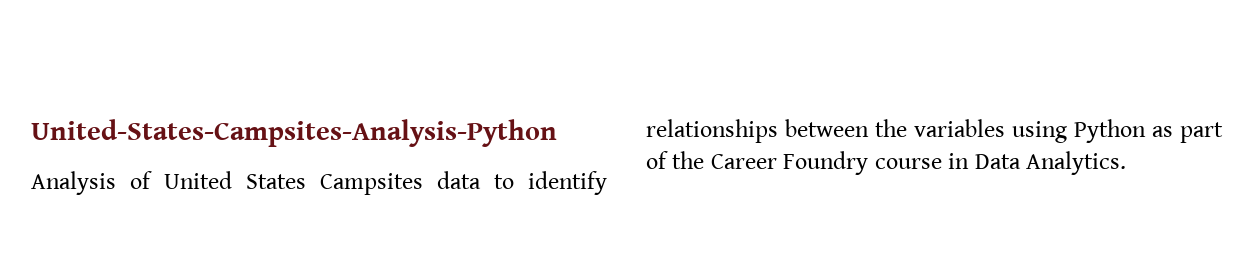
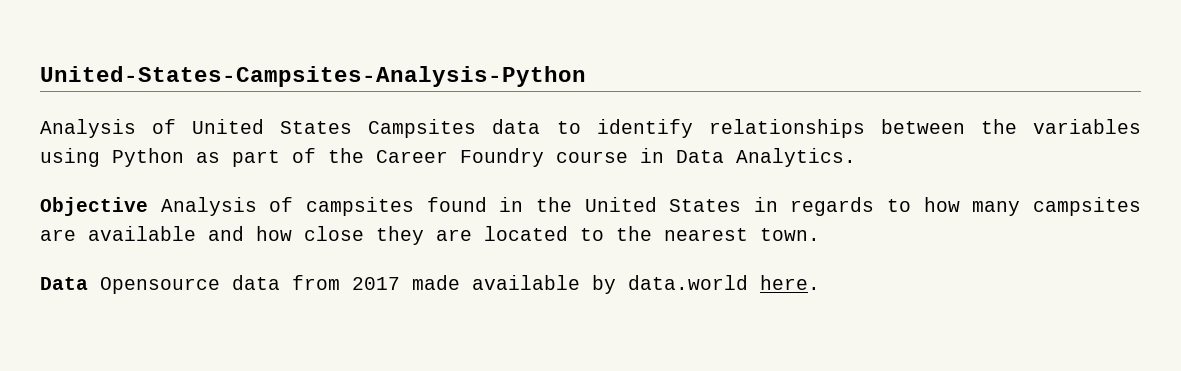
+ Objective Analysis of campsites found in the United States in regards to how many campsites are available and how close they are located to the nearest town.
+ Data Opensource data from 2017 made available by data.world here.

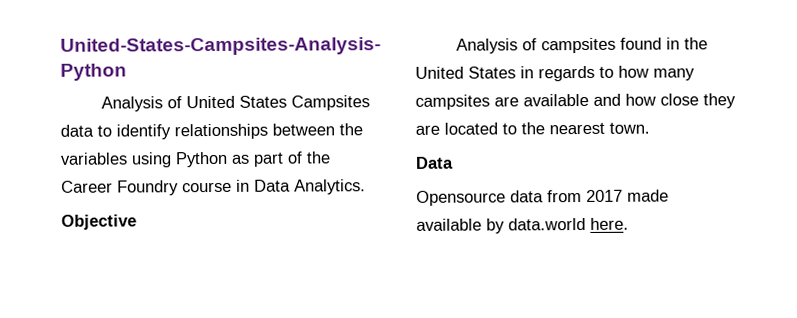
- Objective Analysis of campsites found in the United States in regards to how many campsites are available and how close they are located to the nearest town.
- Data Opensource data from 2017 made available by data.world here.
+ Objective
+ Analysis of campsites found in the United States in regards to how many campsites are available and how close they are located to the nearest town.
+ Data
+ Opensource data from 2017 made available by data.world here.

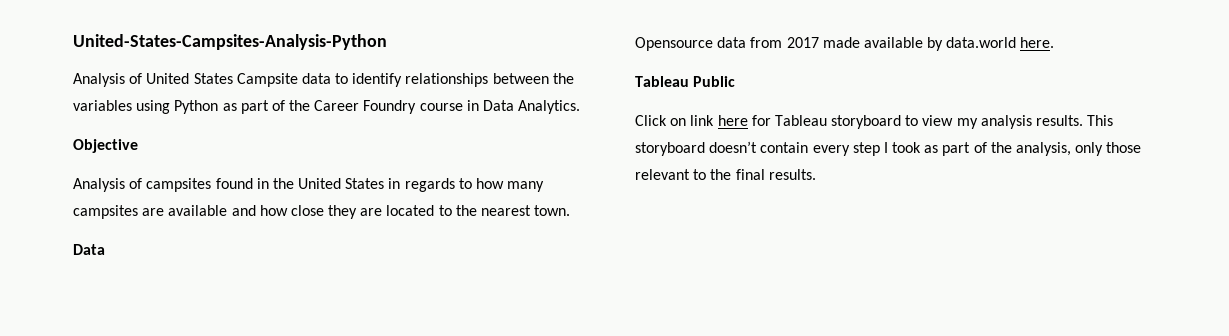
- Analysis of United States Campsites data to identify relationships between the variables using Python as part of the Career Foundry course in Data Analytics.
+ Analysis of United States Campsite data to identify relationships between the variables using Python as part of the Career Foundry course in Data Analytics.
+ Tableau Public
+ Click on link here for Tableau storyboard to view my analysis results. This storyboard doesn’t contain every step I took as part of the analysis, only those relevant to the final results.

